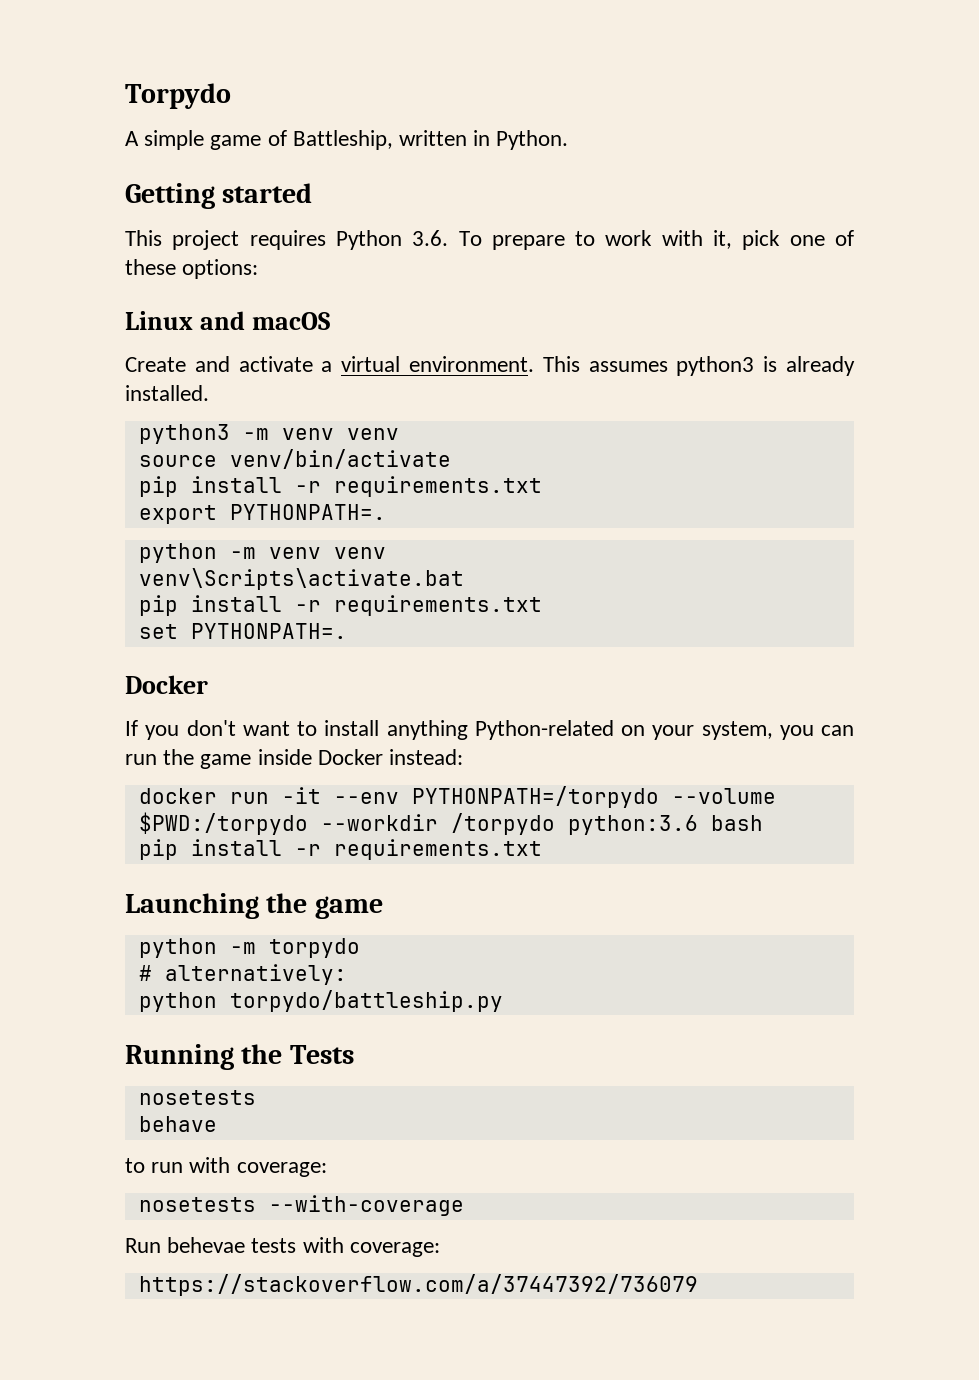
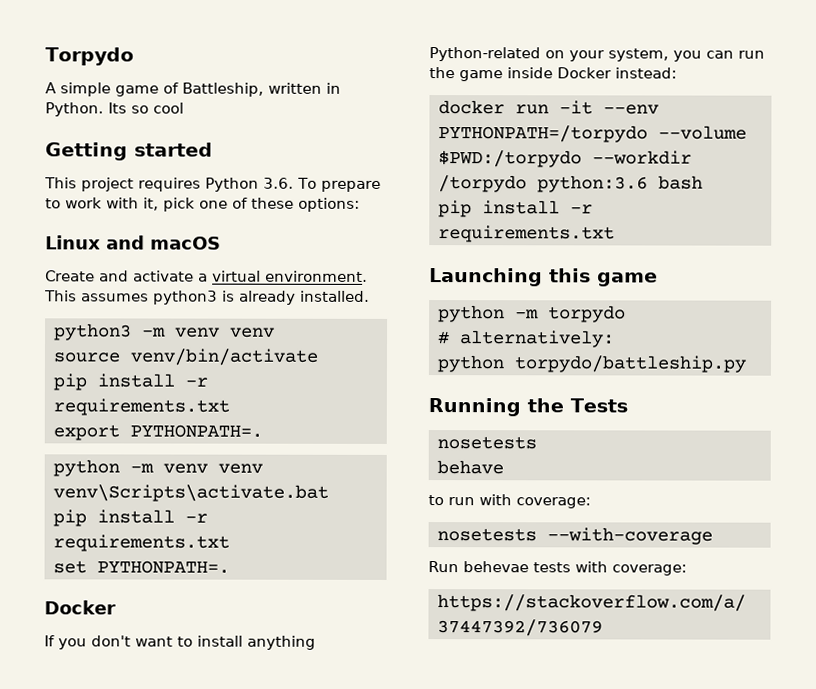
+ Its so cool
- Launching the game
+ Launching this game

